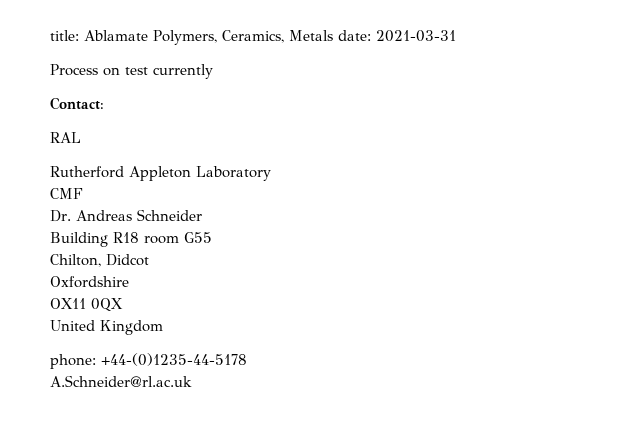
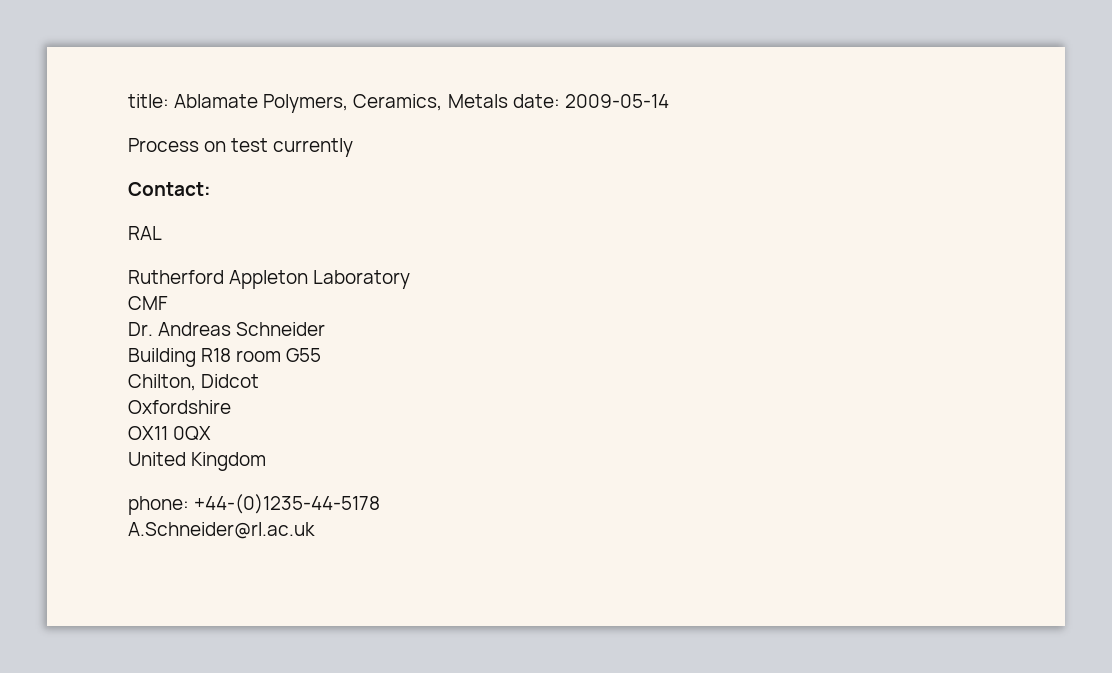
- title: Ablamate Polymers, Ceramics, Metals date: 2021-03-31
+ title: Ablamate Polymers, Ceramics, Metals date: 2009-05-14

